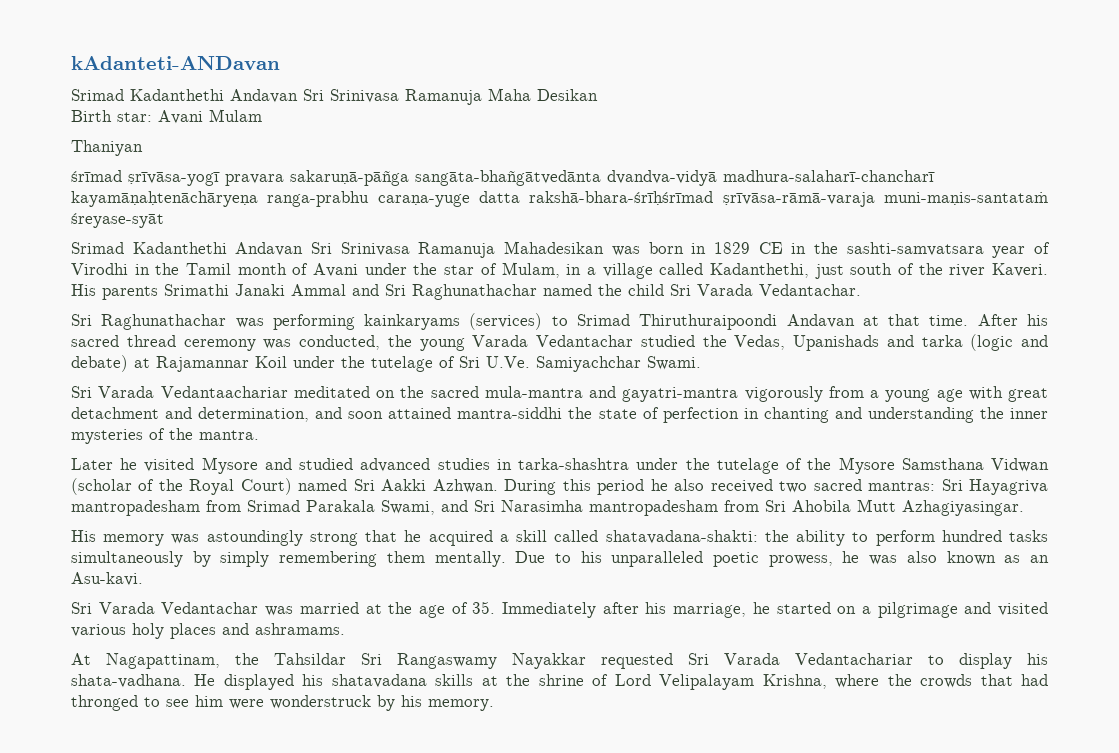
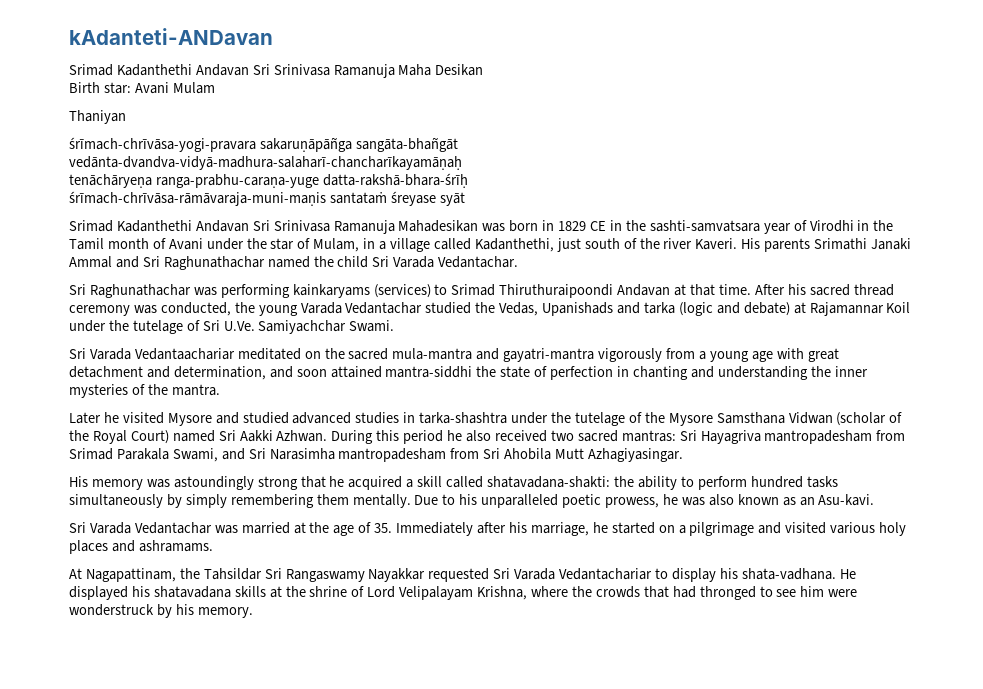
- śrīmad ṣrīvāsa-yogī pravara sakaruṇā-pāñga sangāta-bhañgātvedānta dvandva-vidyā madhura-salaharī-chancharī kayamāṇaḥtenāchāryeṇa ranga-prabhu caraṇa-yuge datta rakshā-bhara-śrīḥśrīmad ṣrīvāsa-rāmā-varaja muni-maṇis-santataṁ śreyase-syāt
+ śrīmach-chrīvāsa-yogi-pravara sakaruṇāpāñga sangāta-bhañgāt
+ vedānta-dvandva-vidyā-madhura-salaharī-chancharīkayamāṇaḥ
+ tenāchāryeṇa ranga-prabhu-caraṇa-yuge datta-rakshā-bhara-śrīḥ
+ śrīmach-chrīvāsa-rāmāvaraja-muni-maṇis santataṁ śreyase syāt

